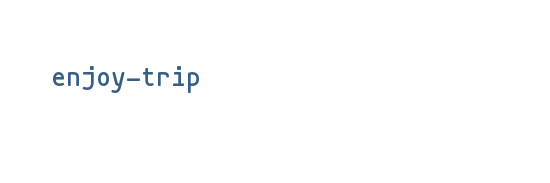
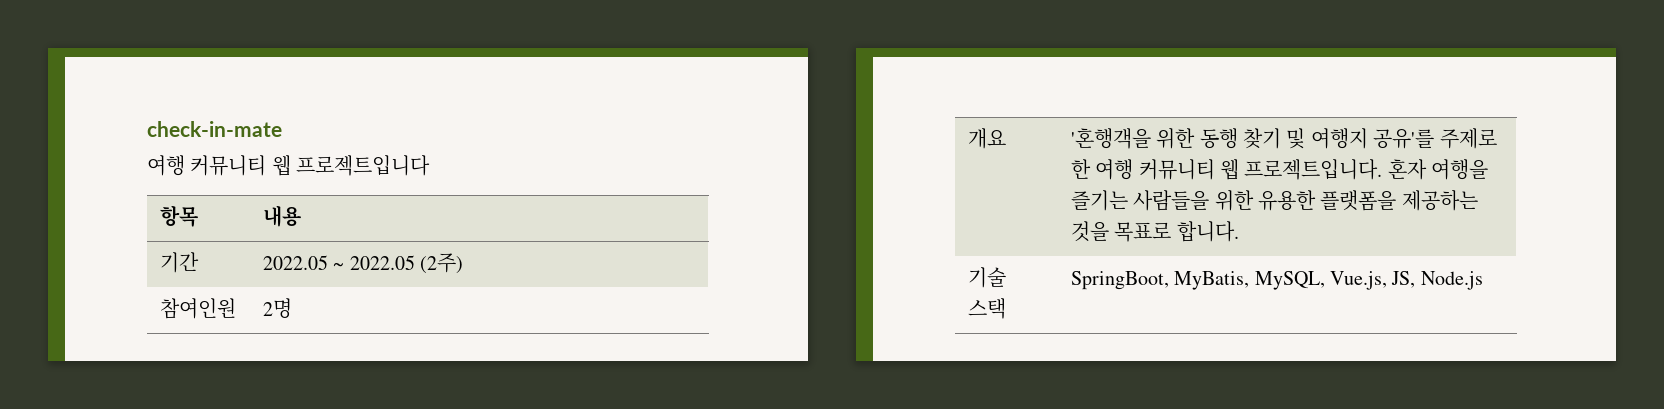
- enjoy-trip
+ check-in-mate
+ 여행 커뮤니티 웹 프로젝트입니다
+ 항목 | 내용
+ 기간 | 2022.05 ~ 2022.05 (2주)
+ 참여인원 | 2명
+ 개요 | '혼행객을 위한 동행 찾기 및 여행지 공유'를 주제로 한 여행 커뮤니티 웹 프로젝트입니다. 혼자 여행을 즐기는 사람들을 위한 유용한 플랫폼을 제공하는 것을 목표로 합니다.
+ 기술 스택 | SpringBoot, MyBatis, MySQL, Vue.js, JS, Node.js

